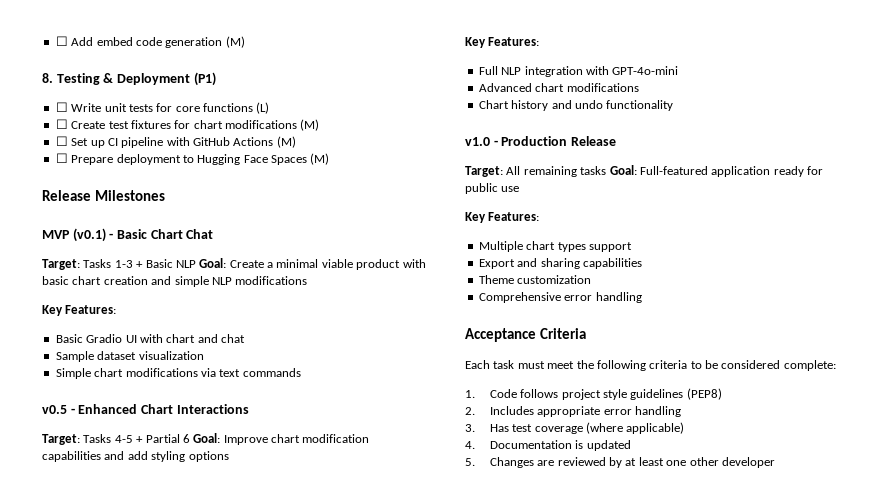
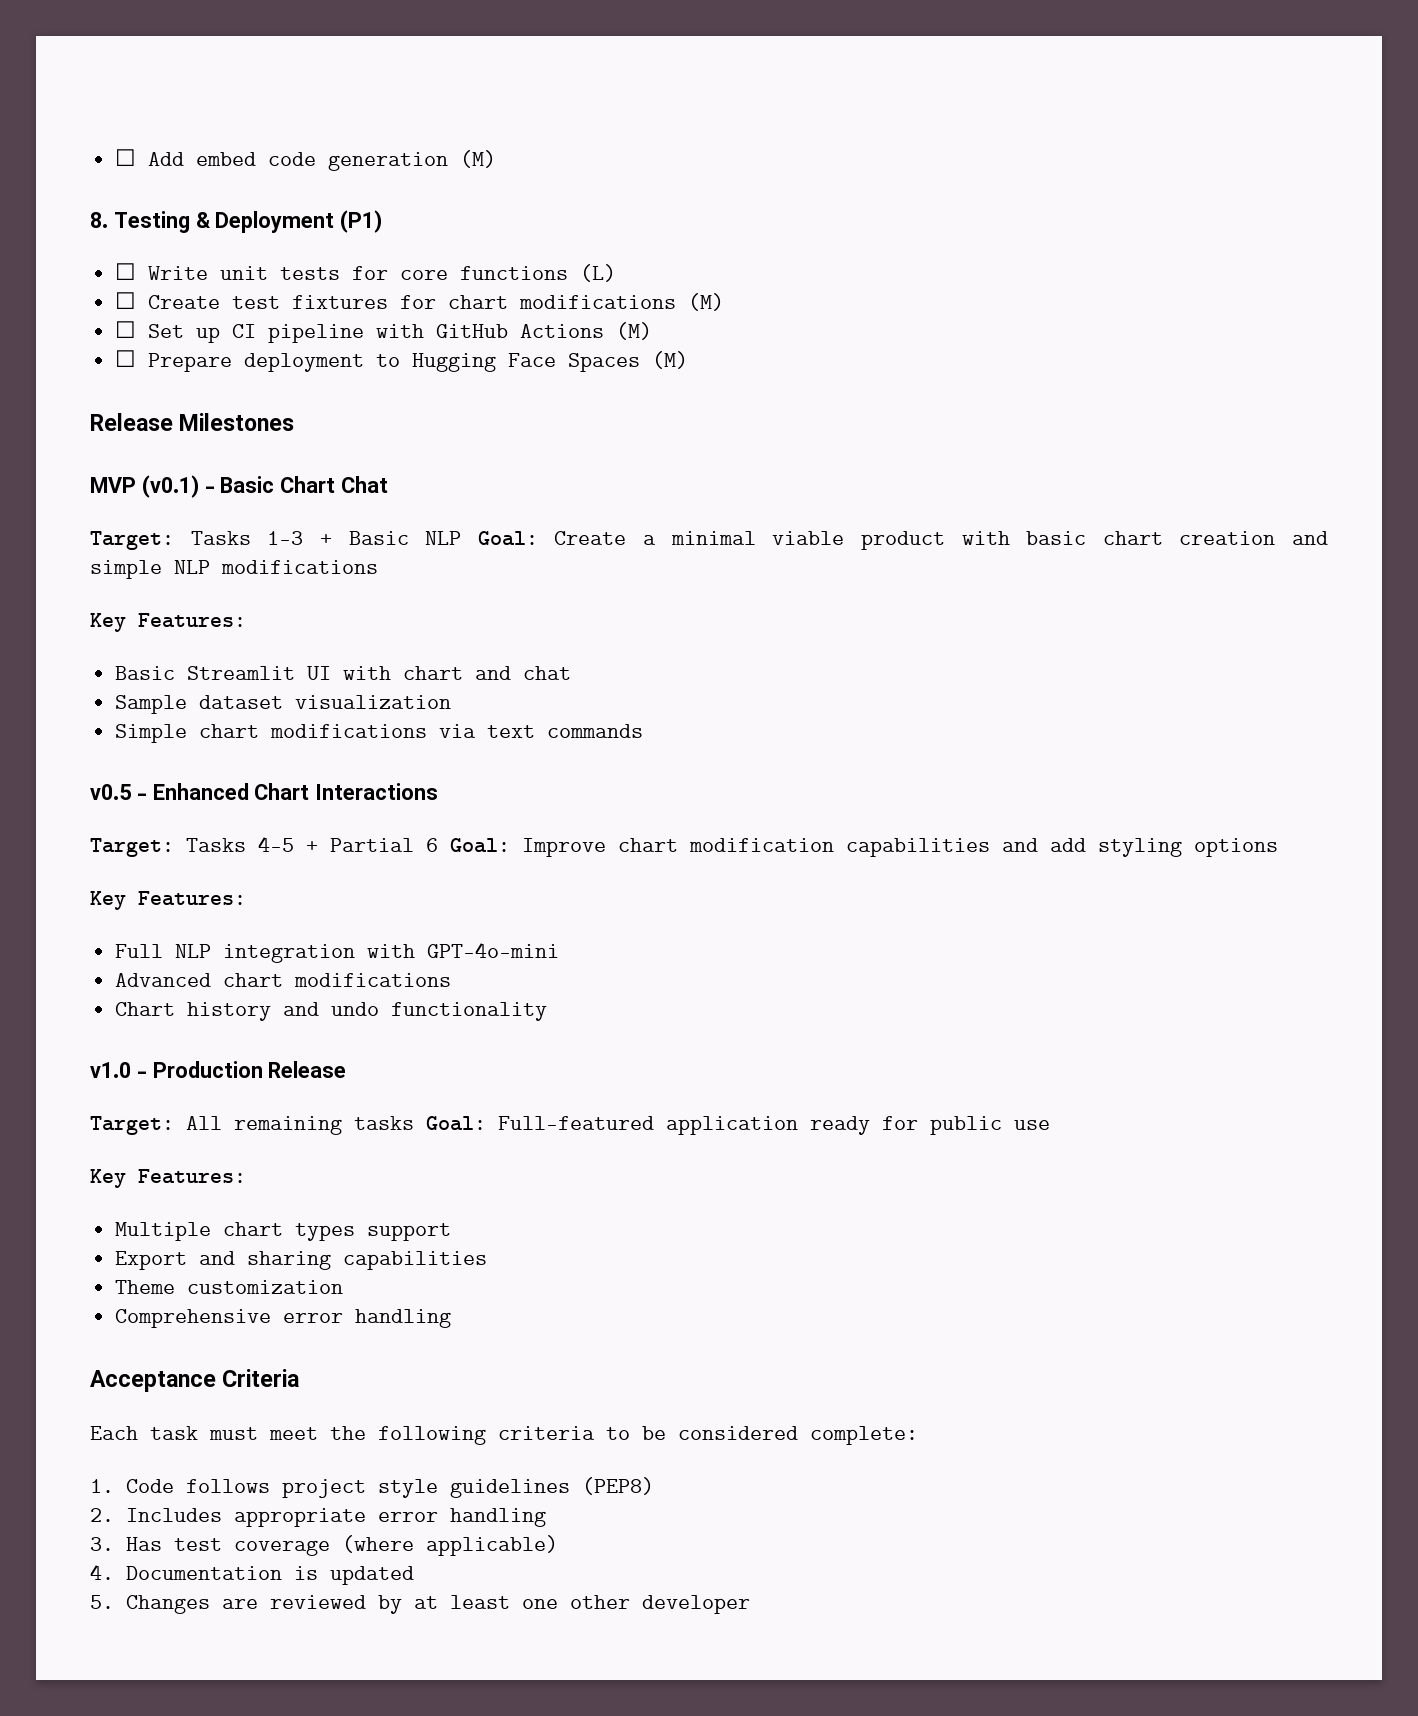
- Basic Gradio UI with chart and chat
+ Basic Streamlit UI with chart and chat

